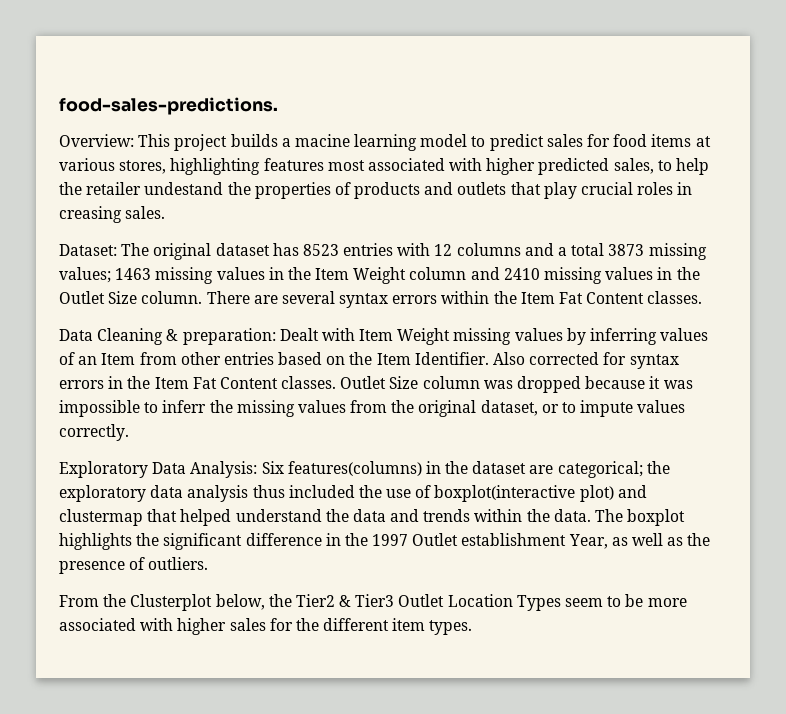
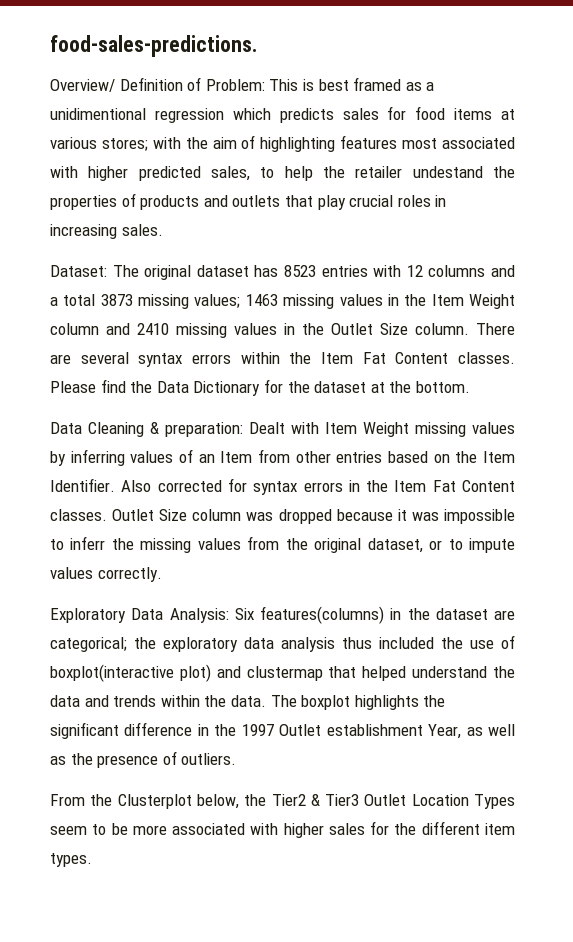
- Overview: This project builds a macine learning model to predict sales for food items at various stores, highlighting features most associated with higher predicted sales, to help the retailer undestand the properties of products and outlets that play crucial roles in creasing sales.
+ Overview/ Definition of Problem: This is best framed as a unidimentional regression which predicts sales for food items at various stores; with the aim of highlighting features most associated with higher predicted sales, to help the retailer undestand the properties of products and outlets that play crucial roles in increasing sales.
+ Please find the Data Dictionary for the dataset at the bottom.

